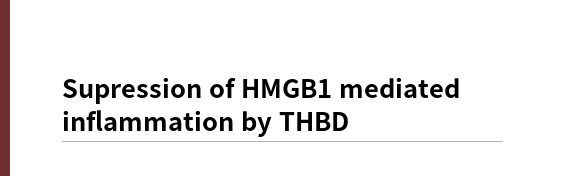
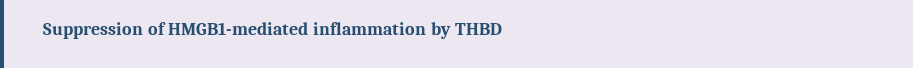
- Supression of HMGB1 mediated inflammation by THBD
+ Suppression of HMGB1-mediated inflammation by THBD

